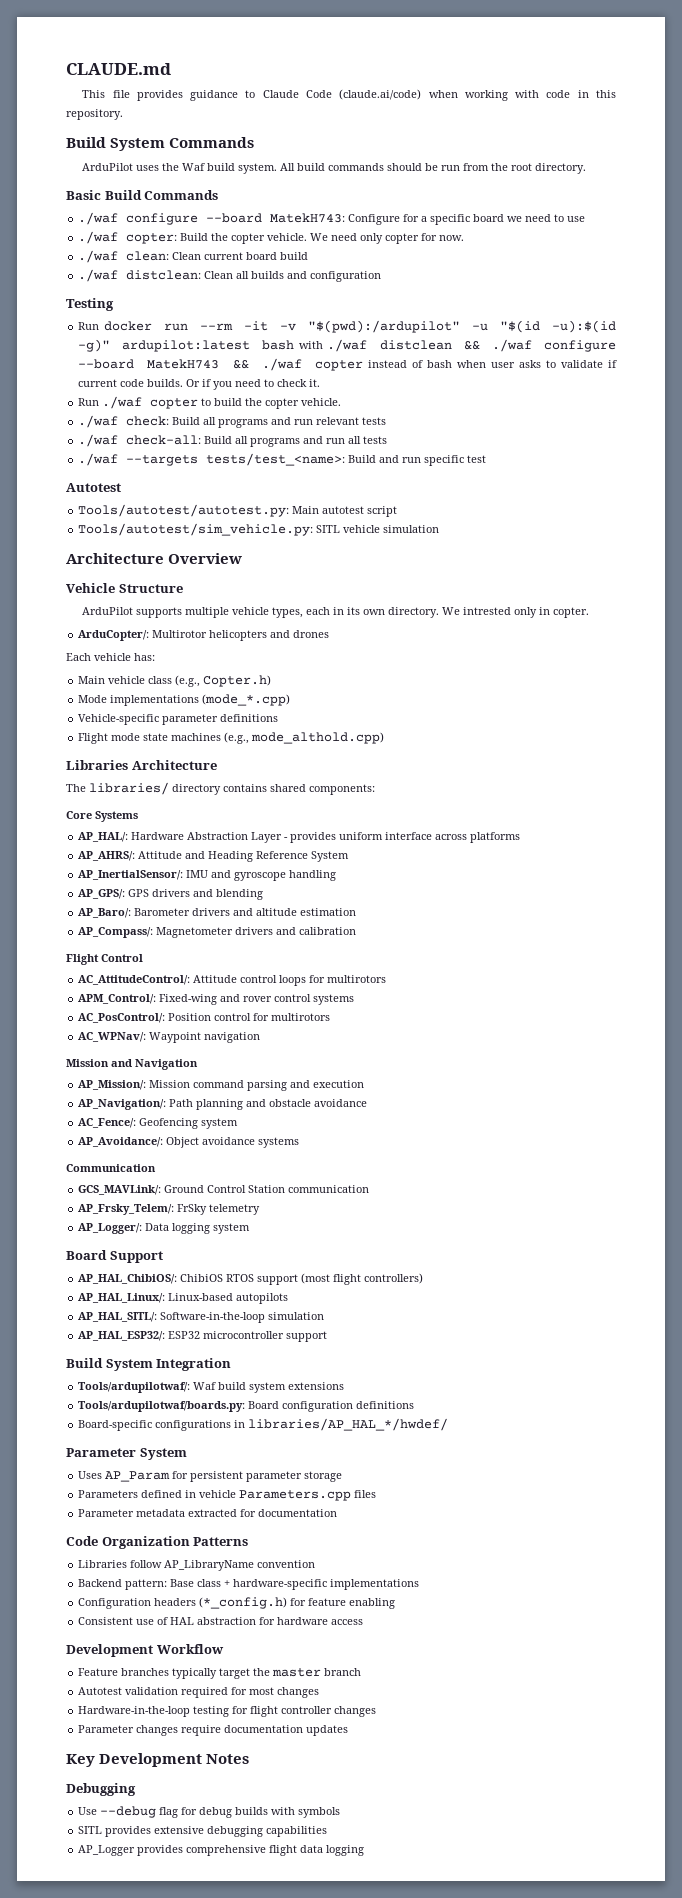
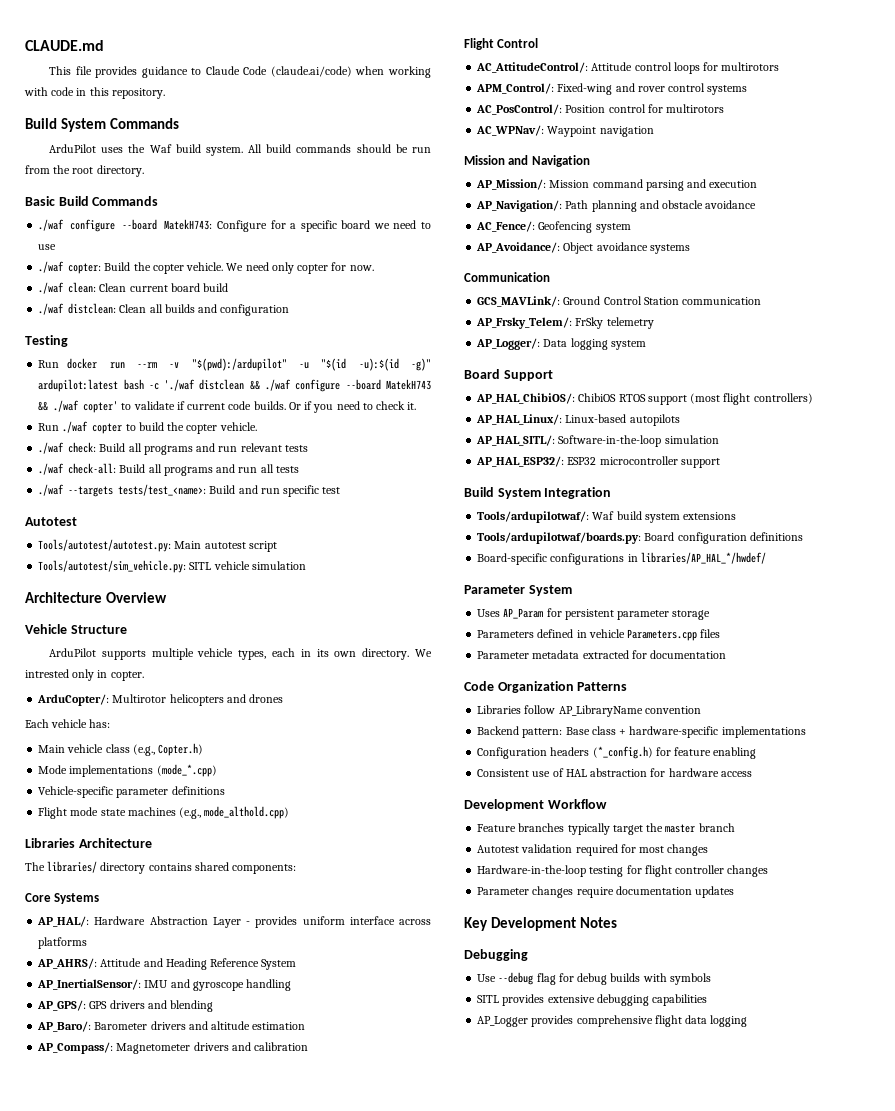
- Run docker run --rm -it -v "$(pwd):/ardupilot" -u "$(id -u):$(id -g)" ardupilot:latest bash with ./waf distclean && ./waf configure --board MatekH743 && ./waf copter instead of bash when user asks to validate if current code builds.
+ Run docker run --rm -v "$(pwd):/ardupilot" -u "$(id -u):$(id -g)" ardupilot:latest bash -c './waf distclean && ./waf configure --board MatekH743 && ./waf copter' to validate if current code builds.

